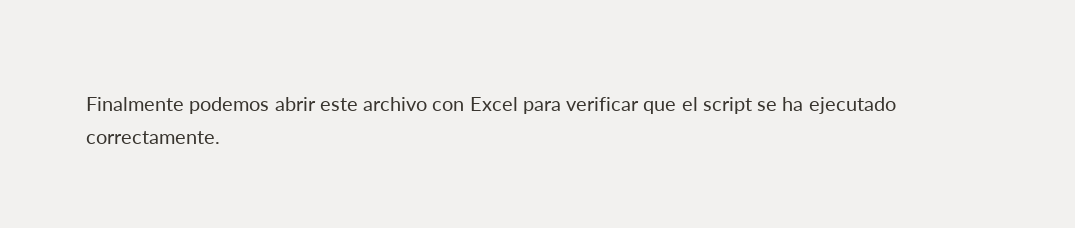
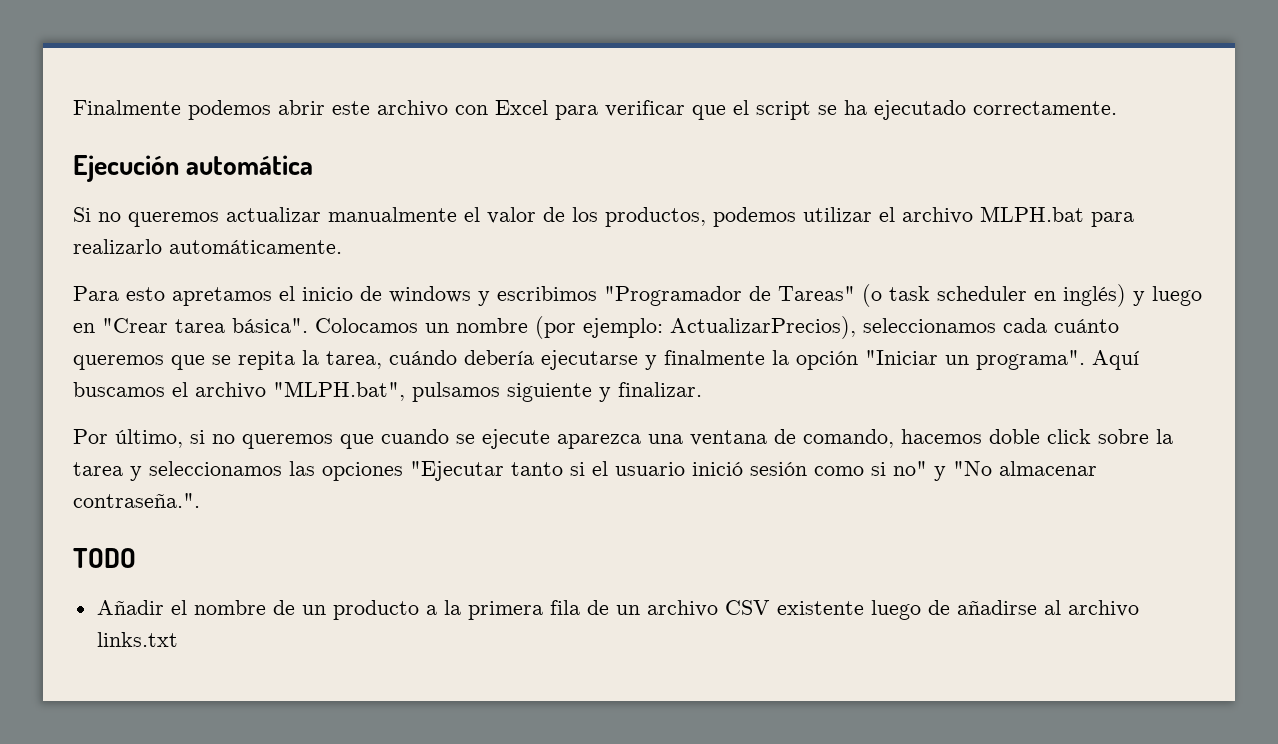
+ Ejecución automática
+ Si no queremos actualizar manualmente el valor de los productos, podemos utilizar el archivo MLPH.bat para realizarlo automáticamente.
+ Para esto apretamos el inicio de windows y escribimos "Programador de Tareas" (o task scheduler en inglés) y luego en "Crear tarea básica". Colocamos un nombre (por ejemplo: ActualizarPrecios), seleccionamos cada cuánto queremos que se repita la tarea, cuándo debería ejecutarse y finalmente la opción "Iniciar un programa". Aquí buscamos el archivo "MLPH.bat", pulsamos siguiente y finalizar.
+ Por último, si no queremos que cuando se ejecute aparezca una ventana de comando, hacemos doble click sobre la tarea y seleccionamos las opciones "Ejecutar tanto si el usuario inició sesión como si no" y "No almacenar contraseña.".
+ TODO
+ Añadir el nombre de un producto a la primera fila de un archivo CSV existente luego de añadirse al archivo links.txt

